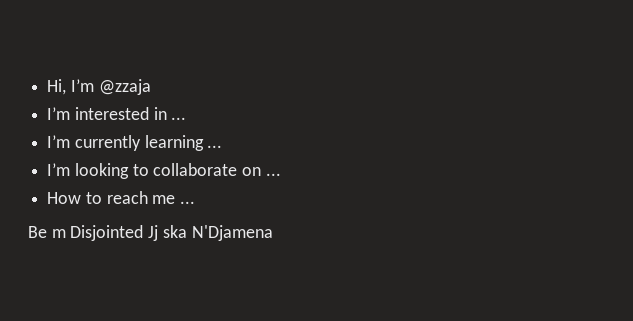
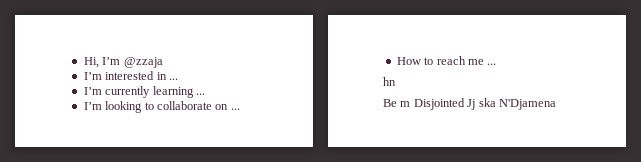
+ hn

